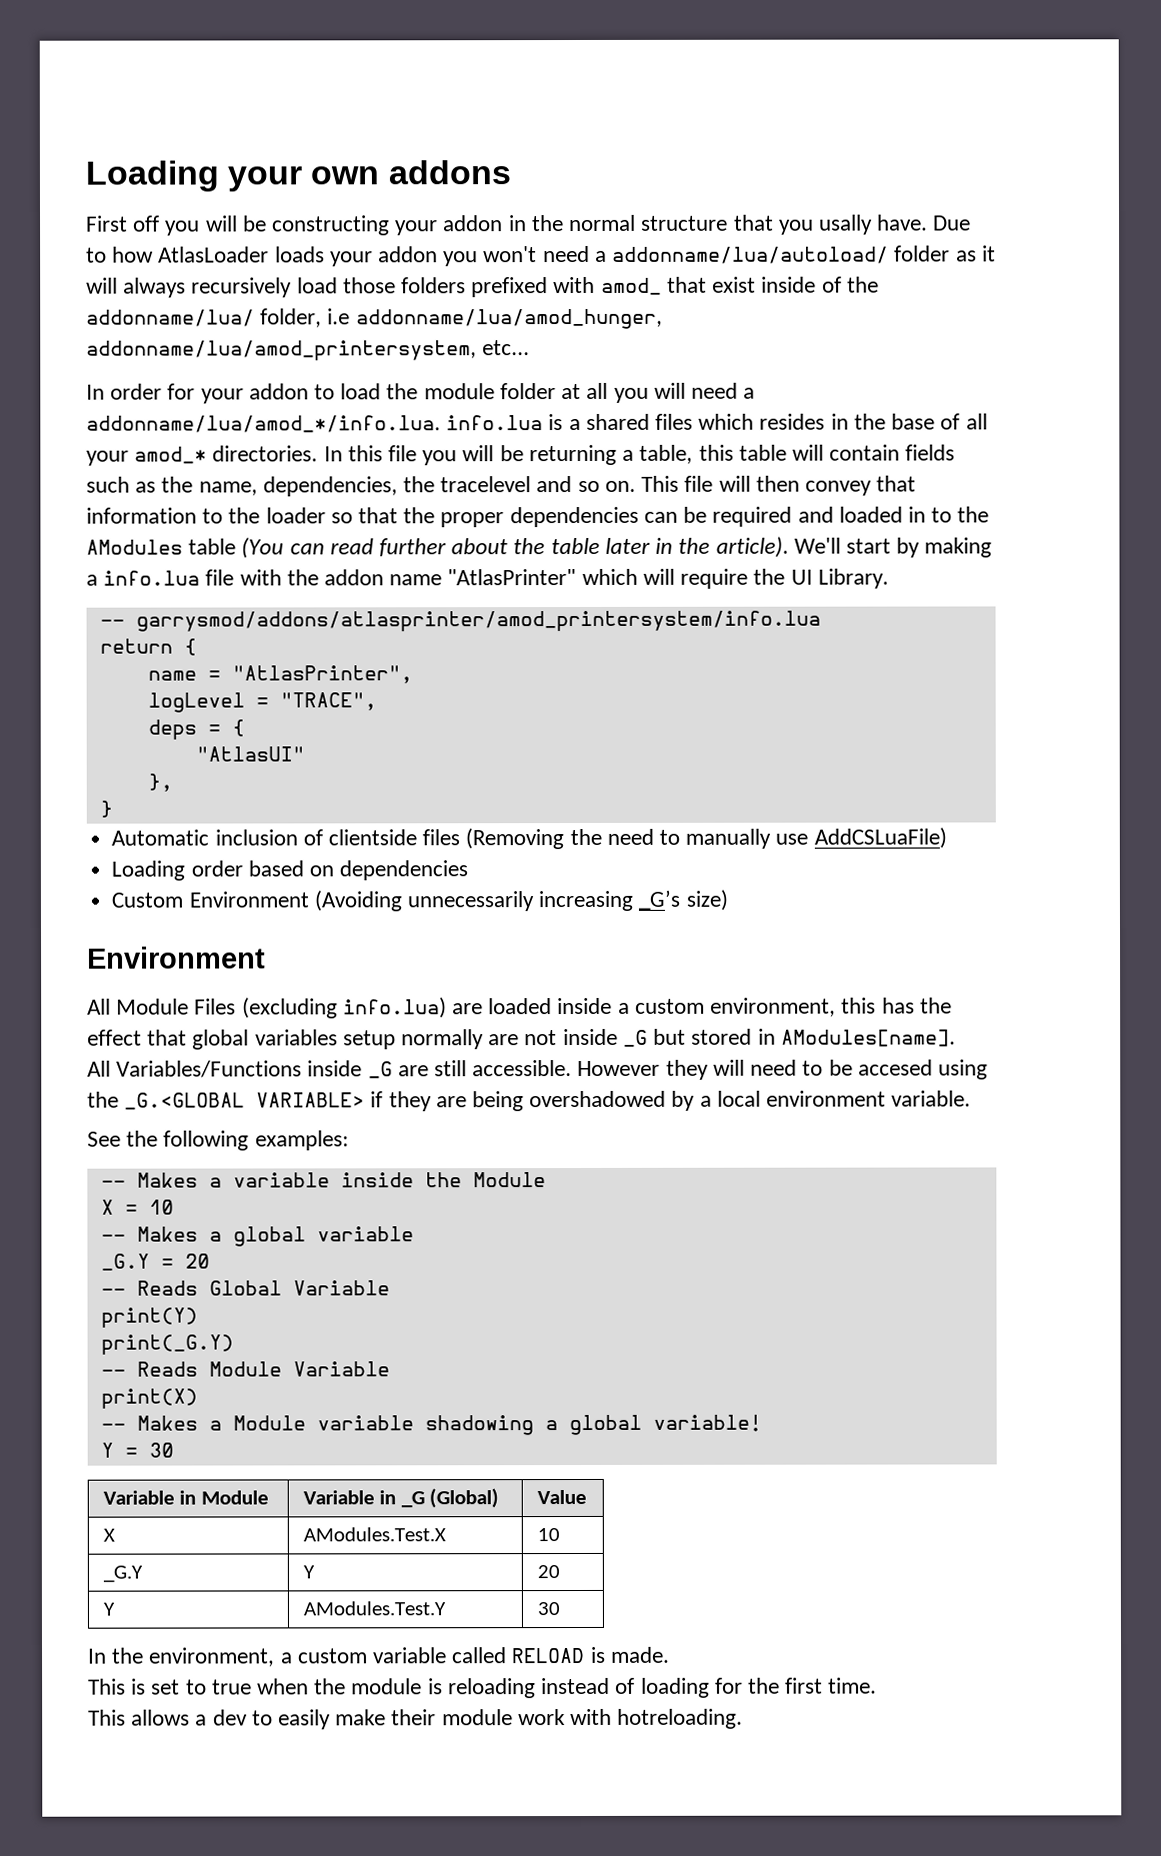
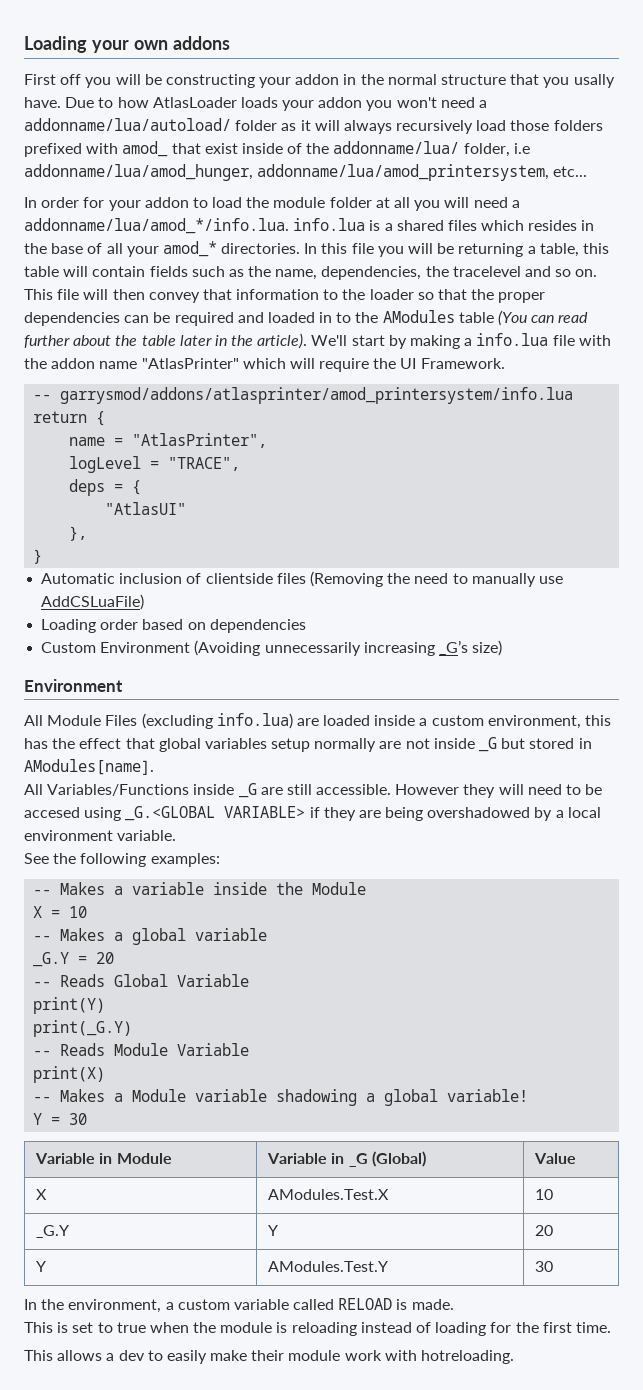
- We'll start by making a info.lua file with the addon name "AtlasPrinter" which will require the UI Library.
+ We'll start by making a info.lua file with the addon name "AtlasPrinter" which will require the UI Framework.
- However they will need to be accesed using the _G.<GLOBAL VARIABLE> if they are being overshadowed by a local environment variable.
+ However they will need to be accesed using _G.<GLOBAL VARIABLE> if they are being overshadowed by a local environment variable.

